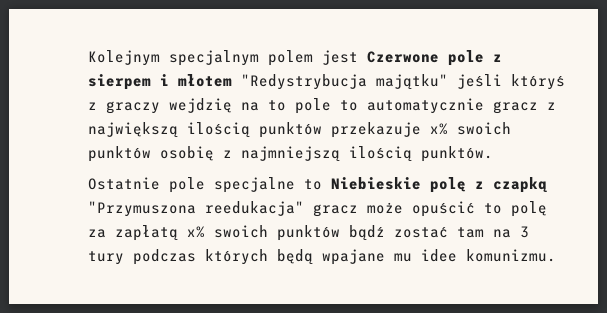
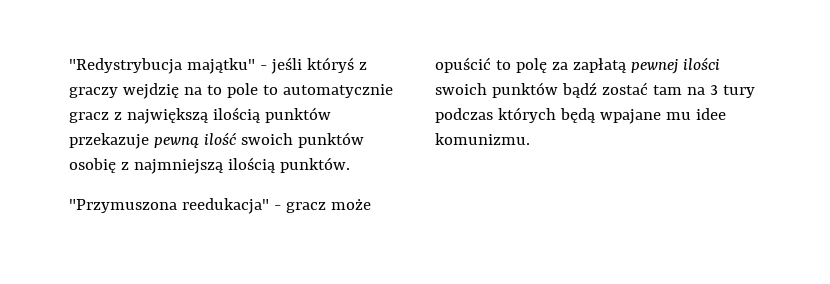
- Kolejnym specjalnym polem jest Czerwone pole z sierpem i młotem "Redystrybucja majątku" jeśli któryś z graczy wejdzię na to pole to automatycznie gracz z największą ilością punktów przekazuje x% swoich punktów osobię z najmniejszą ilością punktów.
+ "Redystrybucja majątku" - jeśli któryś z graczy wejdzię na to pole to automatycznie gracz z największą ilością punktów przekazuje pewną ilość swoich punktów osobię z najmniejszą ilością punktów.
- Ostatnie pole specjalne to Niebieskie polę z czapką "Przymuszona reedukacja" gracz może opuścić to polę za zapłatą x% swoich punktów bądź zostać tam na 3 tury podczas których będą wpajane mu idee komunizmu.
+ "Przymuszona reedukacja" - gracz może opuścić to polę za zapłatą pewnej ilości swoich punktów bądź zostać tam na 3 tury podczas których będą wpajane mu idee komunizmu.

